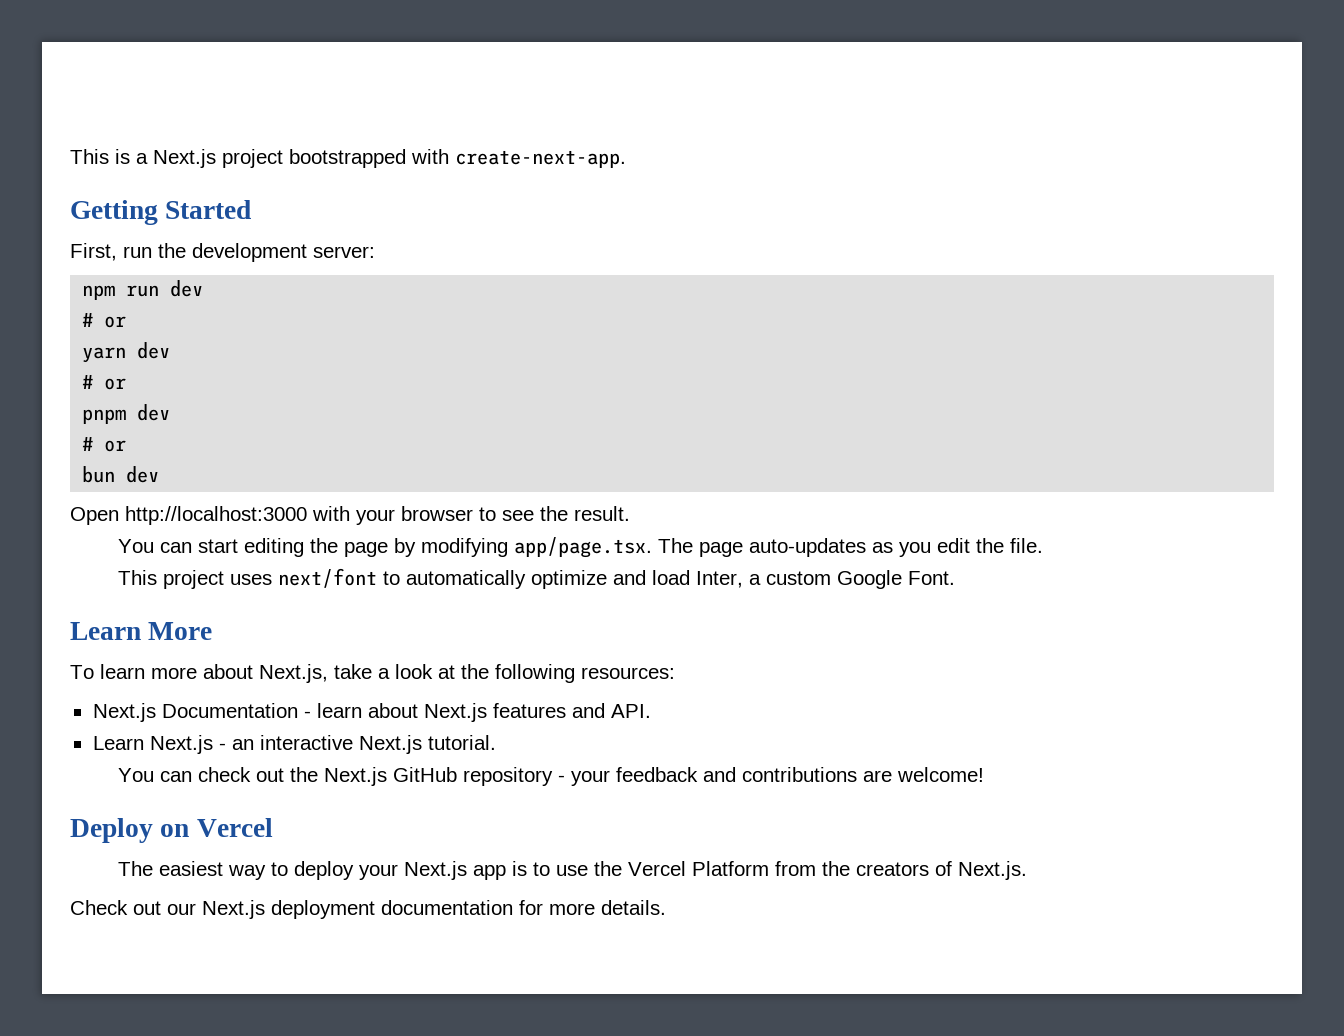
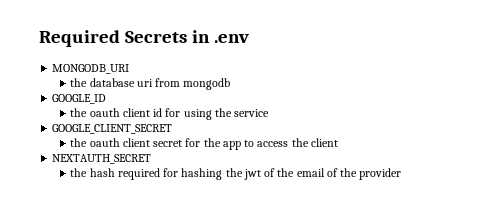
- This is a Next.js project bootstrapped with create-next-app.
- Getting Started
- First, run the development server:
- npm run dev
- # or
- yarn dev
- # or
- pnpm dev
- # or
- bun dev
- Open http://localhost:3000 with your browser to see the result.
- You can start editing the page by modifying app/page.tsx. The page auto-updates as you edit the file.
- This project uses next/font to automatically optimize and load Inter, a custom Google Font.
- Learn More
- To learn more about Next.js, take a look at the following resources:
- Next.js Documentation - learn about Next.js features and API.
- Learn Next.js - an interactive Next.js tutorial.
- You can check out the Next.js GitHub repository - your feedback and contributions are welcome!
- Deploy on Vercel
- The easiest way to deploy your Next.js app is to use the Vercel Platform from the creators of Next.js.
- Check out our Next.js deployment documentation for more details.
+ Required Secrets in .env
+ MONGODB_URI
+ the database uri from mongodb
+ GOOGLE_ID
+ the oauth client id for using the service
+ GOOGLE_CLIENT_SECRET
+ the oauth client secret for the app to access the client
+ NEXTAUTH_SECRET
+ the hash required for hashing the jwt of the email of the provider

